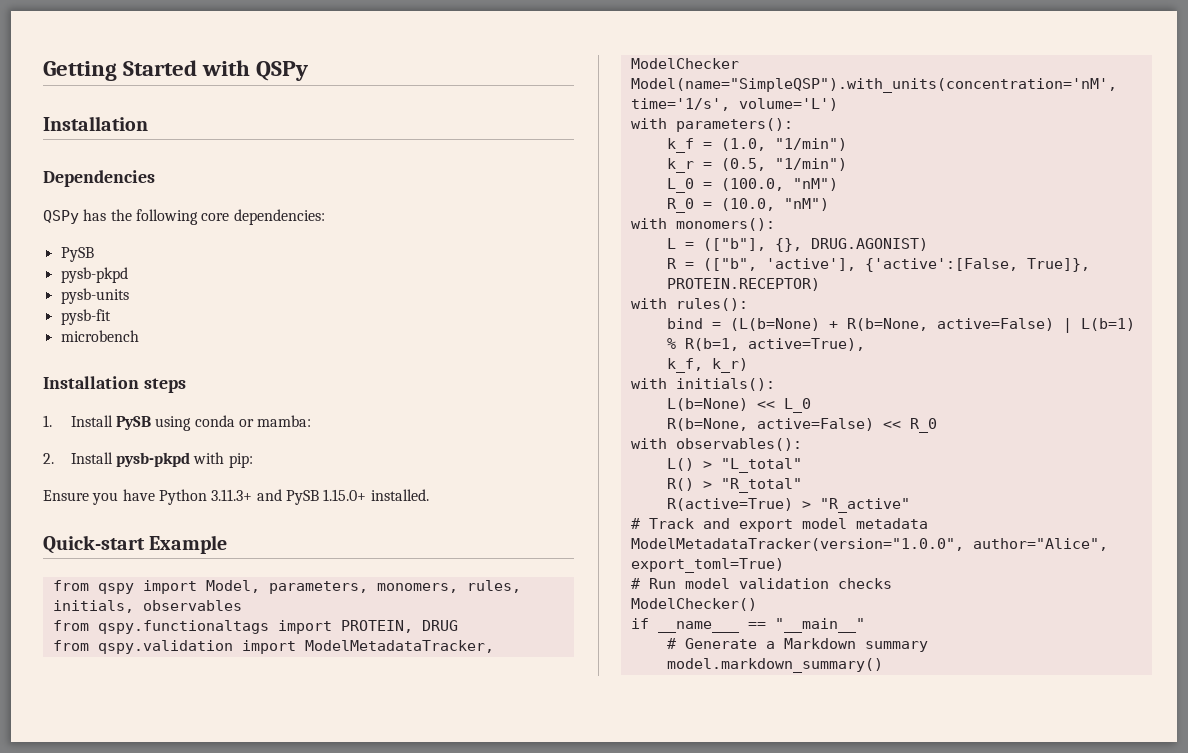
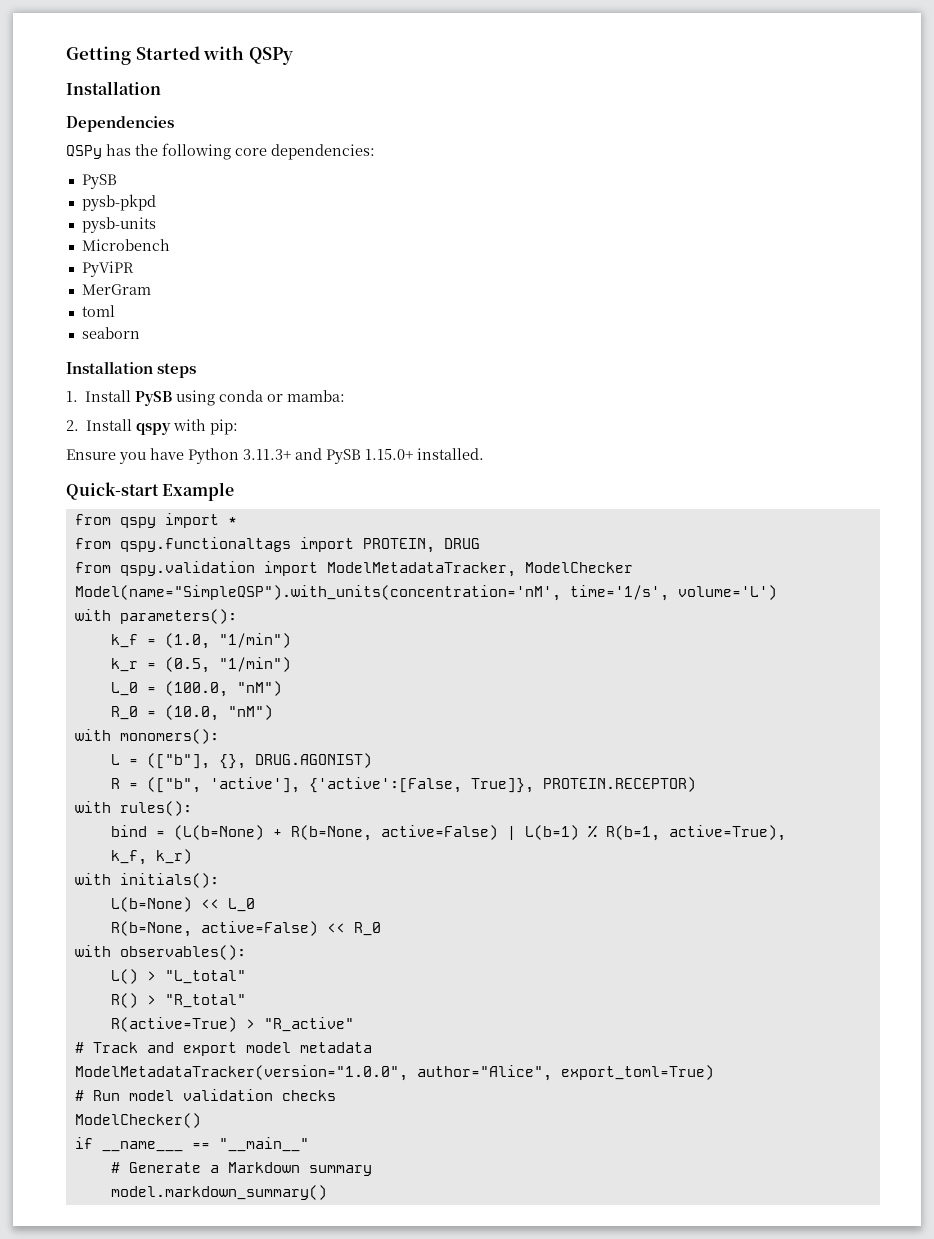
- pysb-fit
- microbench
+ Microbench
+ PyViPR
+ MerGram
+ toml
+ seaborn
- 2. Install pysb-pkpd with pip:
+ 2. Install qspy with pip:
- from qspy import Model, parameters, monomers, rules, initials, observables
+ from qspy import *

